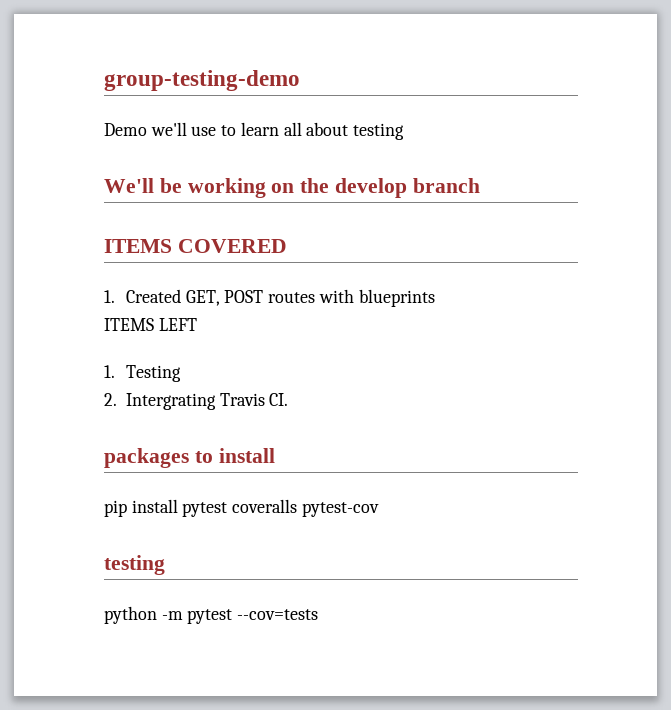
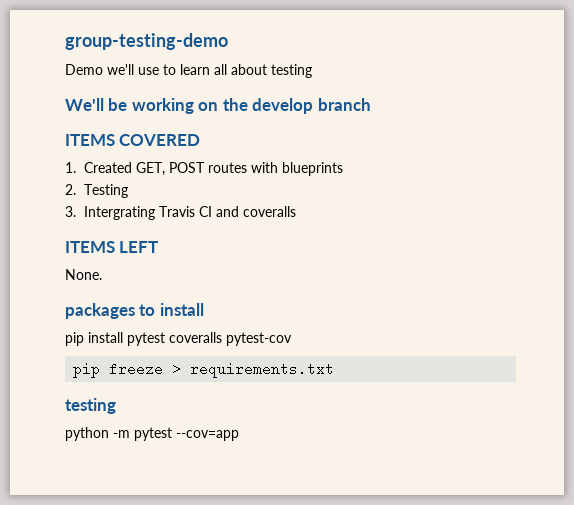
- ITEMS LEFT
- 1. Testing
+ 2. Testing
- 2. Intergrating Travis CI.
+ 3. Intergrating Travis CI and coveralls
+ ITEMS LEFT
+ None.
+ pip freeze > requirements.txt
- python -m pytest --cov=tests
+ python -m pytest --cov=app

